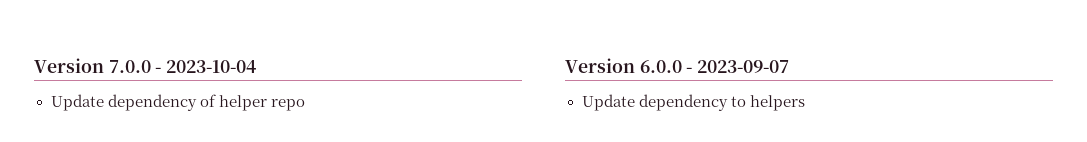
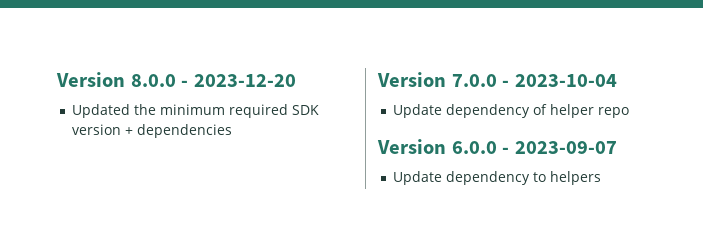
+ Version 8.0.0 - 2023-12-20
+ Updated the minimum required SDK version + dependencies

